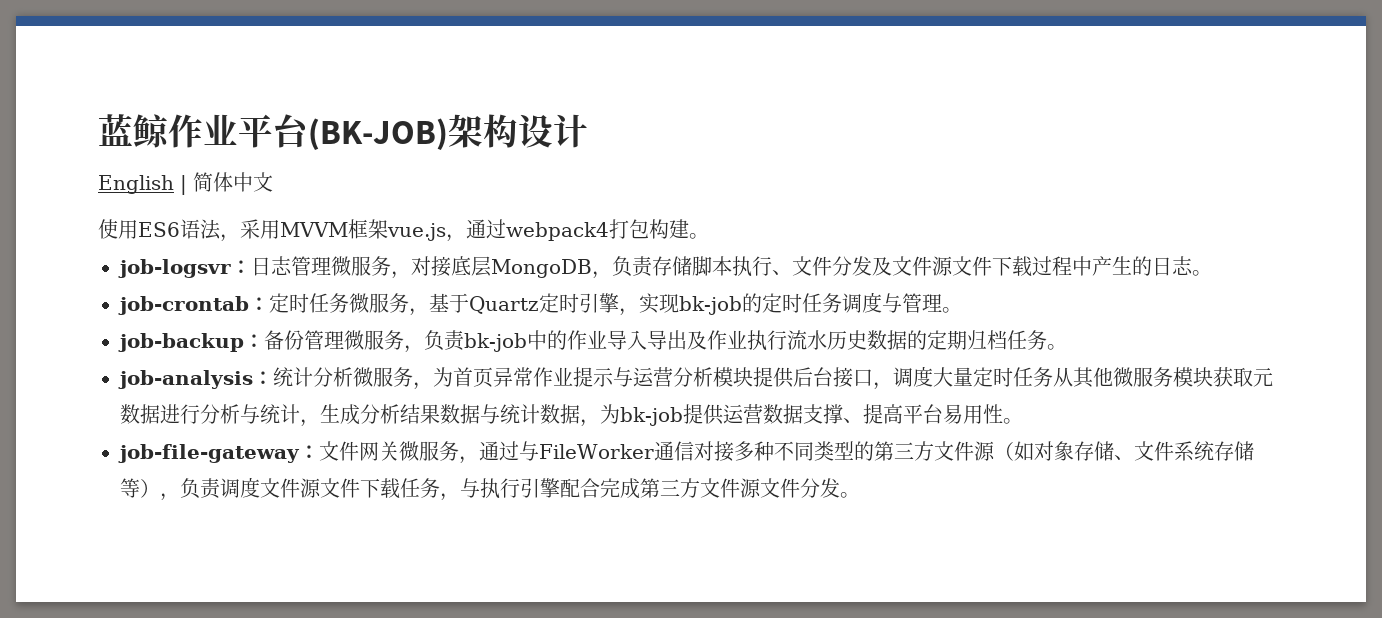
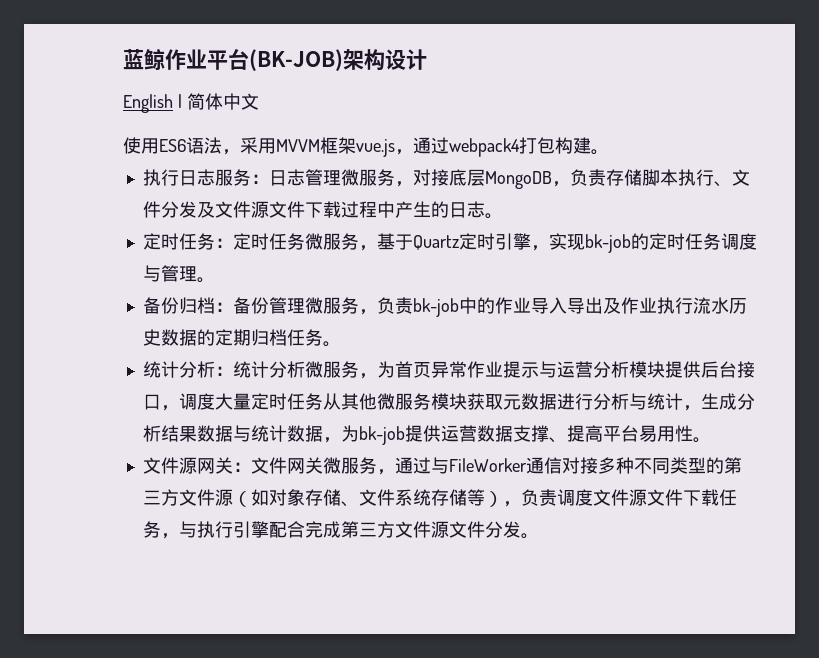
- job-logsvr：日志管理微服务，对接底层MongoDB，负责存储脚本执行、文件分发及文件源文件下载过程中产生的日志。
+ 执行日志服务：日志管理微服务，对接底层MongoDB，负责存储脚本执行、文件分发及文件源文件下载过程中产生的日志。
- job-crontab：定时任务微服务，基于Quartz定时引擎，实现bk-job的定时任务调度与管理。
+ 定时任务：定时任务微服务，基于Quartz定时引擎，实现bk-job的定时任务调度与管理。
- job-backup：备份管理微服务，负责bk-job中的作业导入导出及作业执行流水历史数据的定期归档任务。
+ 备份归档：备份管理微服务，负责bk-job中的作业导入导出及作业执行流水历史数据的定期归档任务。
- job-analysis：统计分析微服务，为首页异常作业提示与运营分析模块提供后台接口，调度大量定时任务从其他微服务模块获取元数据进行分析与统计，生成分析结果数据与统计数据，为bk-job提供运营数据支撑、提高平台易用性。
+ 统计分析：统计分析微服务，为首页异常作业提示与运营分析模块提供后台接口，调度大量定时任务从其他微服务模块获取元数据进行分析与统计，生成分析结果数据与统计数据，为bk-job提供运营数据支撑、提高平台易用性。
- job-file-gateway：文件网关微服务，通过与FileWorker通信对接多种不同类型的第三方文件源（如对象存储、文件系统存储等），负责调度文件源文件下载任务，与执行引擎配合完成第三方文件源文件分发。
+ 文件源网关：文件网关微服务，通过与FileWorker通信对接多种不同类型的第三方文件源（如对象存储、文件系统存储等），负责调度文件源文件下载任务，与执行引擎配合完成第三方文件源文件分发。

